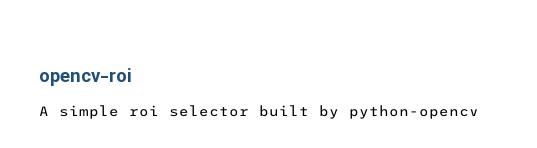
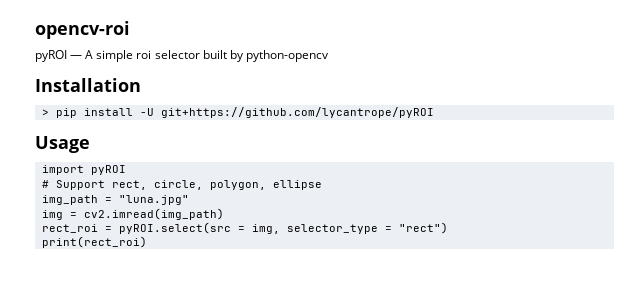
- A simple roi selector built by python-opencv
+ pyROI — A simple roi selector built by python-opencv
+ Installation
+ > pip install -U git+https://github.com/lycantrope/pyROI
+ Usage
+ import pyROI
+ # Support rect, circle, polygon, ellipse
+ img_path = "luna.jpg"
+ img = cv2.imread(img_path)
+ rect_roi = pyROI.select(src = img, selector_type = "rect")
+ print(rect_roi)

